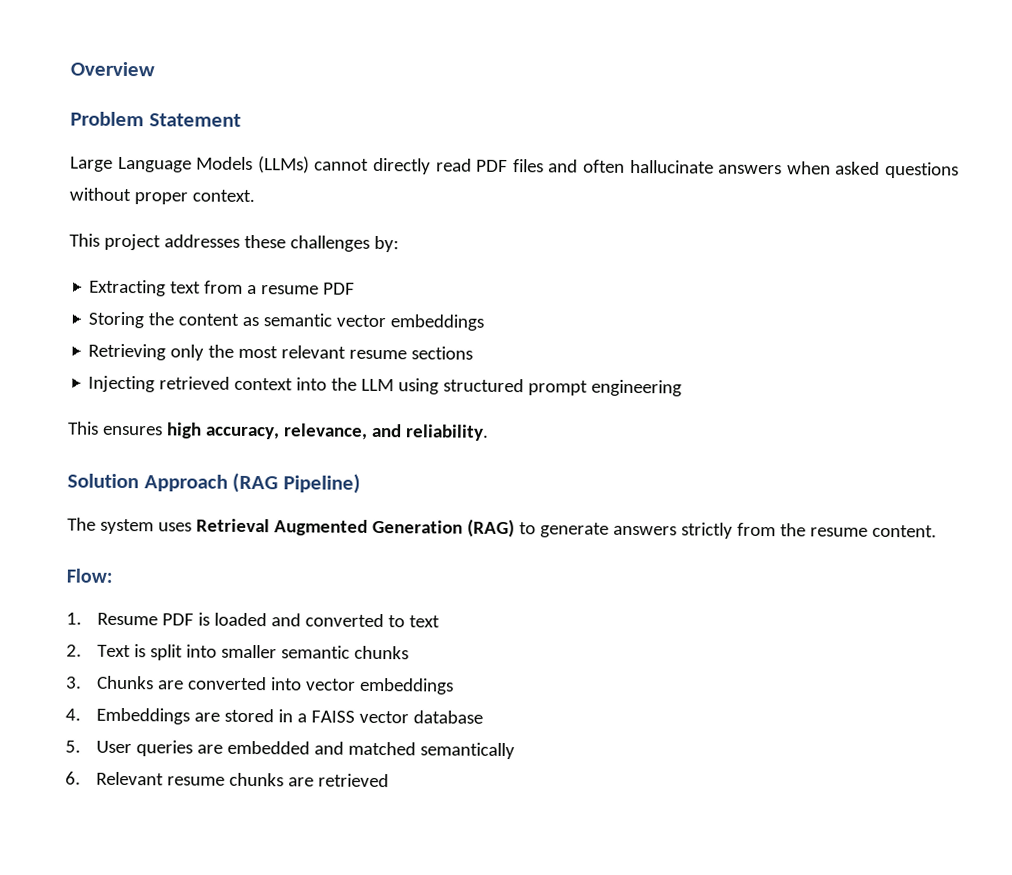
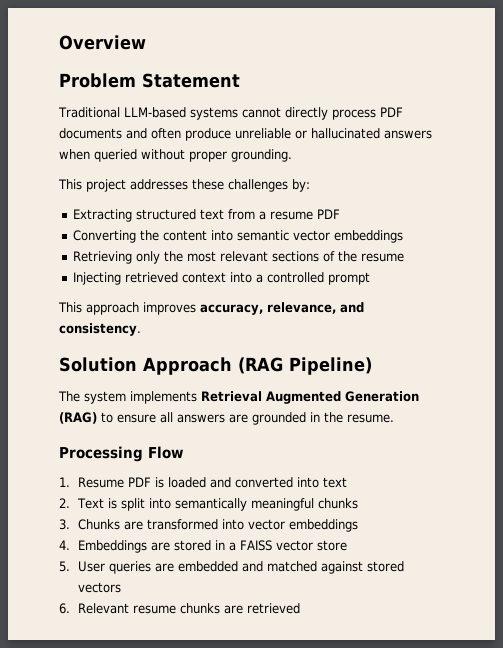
- Large Language Models (LLMs) cannot directly read PDF files and often hallucinate answers when asked questions without proper context.
+ Traditional LLM-based systems cannot directly process PDF documents and often produce unreliable or hallucinated answers when queried without proper grounding.
- Extracting text from a resume PDF
+ Extracting structured text from a resume PDF
- Storing the content as semantic vector embeddings
+ Converting the content into semantic vector embeddings
- Retrieving only the most relevant resume sections
+ Retrieving only the most relevant sections of the resume
- Injecting retrieved context into the LLM using structured prompt engineering
- This ensures high accuracy, relevance, and reliability.
+ Injecting retrieved context into a controlled prompt
+ This approach improves accuracy, relevance, and consistency.
- The system uses Retrieval Augmented Generation (RAG) to generate answers strictly from the resume content.
- Flow:
+ The system implements Retrieval Augmented Generation (RAG) to ensure all answers are grounded in the resume.
+ Processing Flow
- 1. Resume PDF is loaded and converted to text
+ 1. Resume PDF is loaded and converted into text
- 2. Text is split into smaller semantic chunks
+ 2. Text is split into semantically meaningful chunks
- 3. Chunks are converted into vector embeddings
+ 3. Chunks are transformed into vector embeddings
- 4. Embeddings are stored in a FAISS vector database
+ 4. Embeddings are stored in a FAISS vector store
- 5. User queries are embedded and matched semantically
+ 5. User queries are embedded and matched against stored vectors

